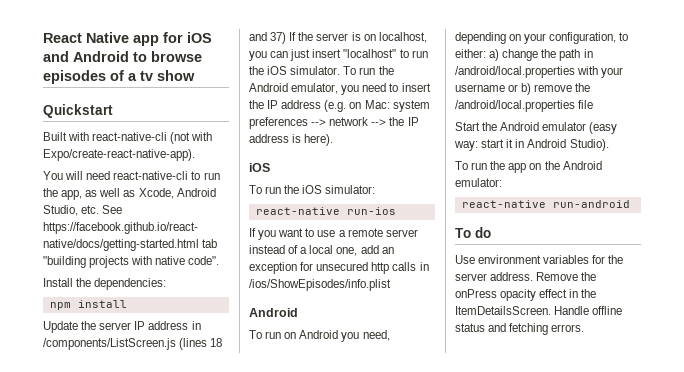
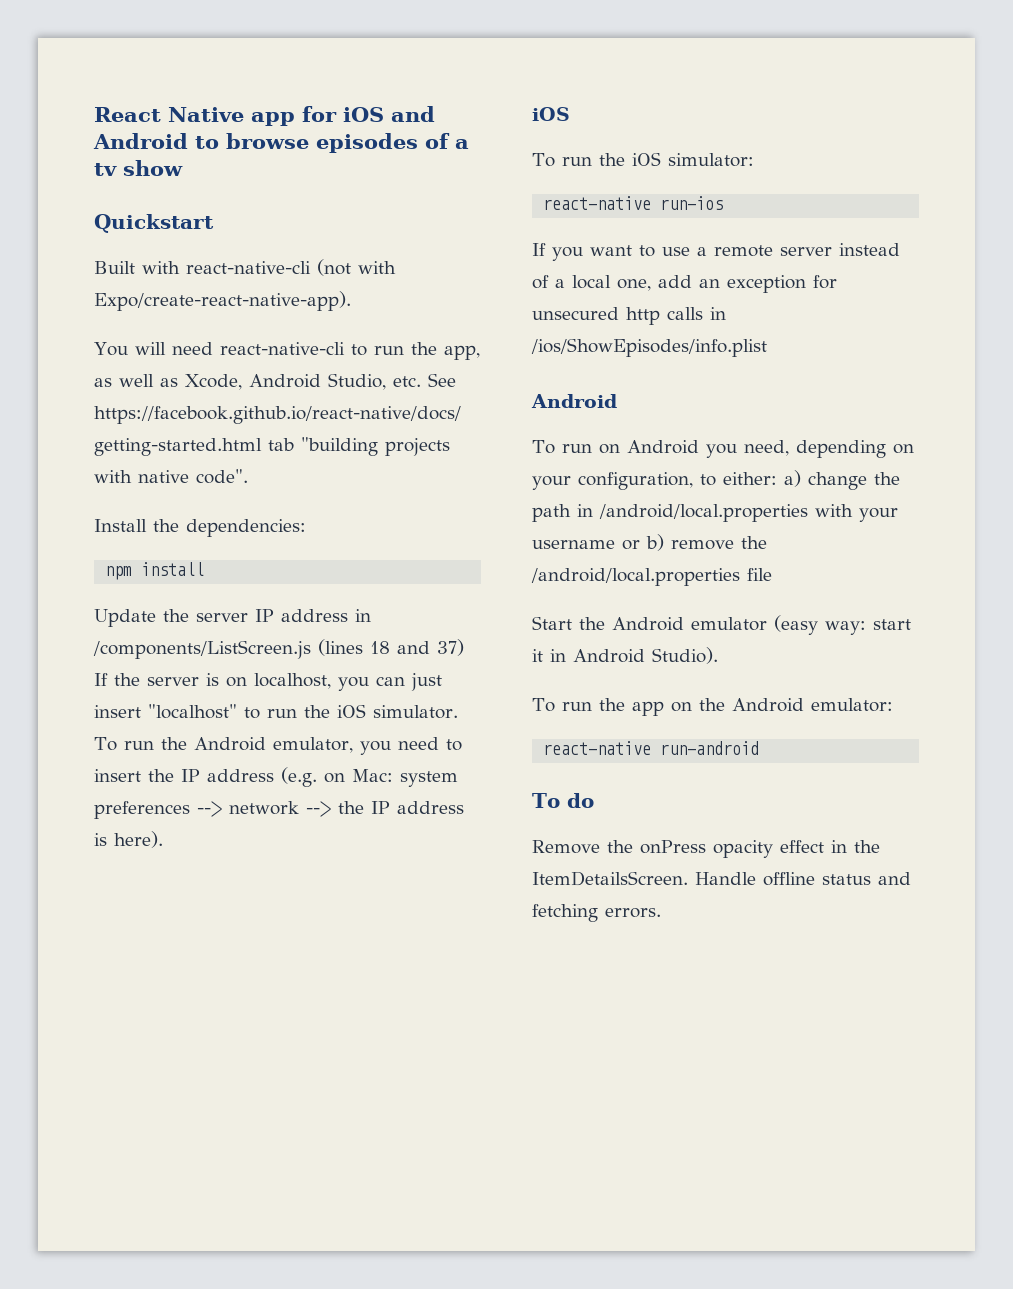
- Use environment variables for the server address.

